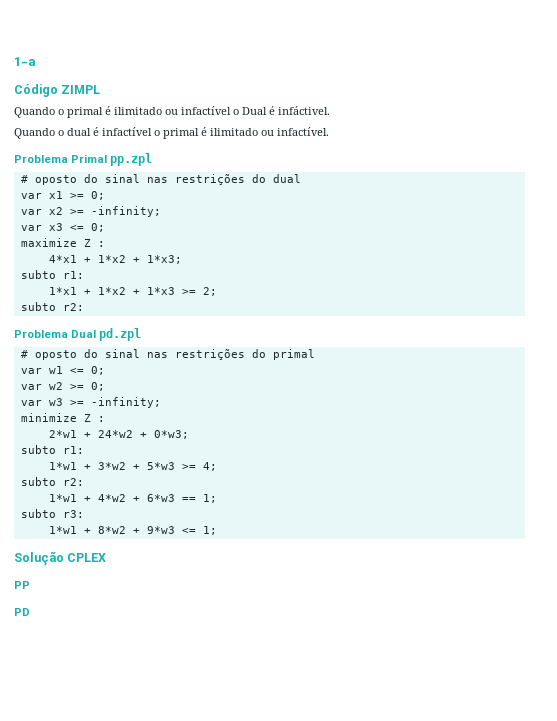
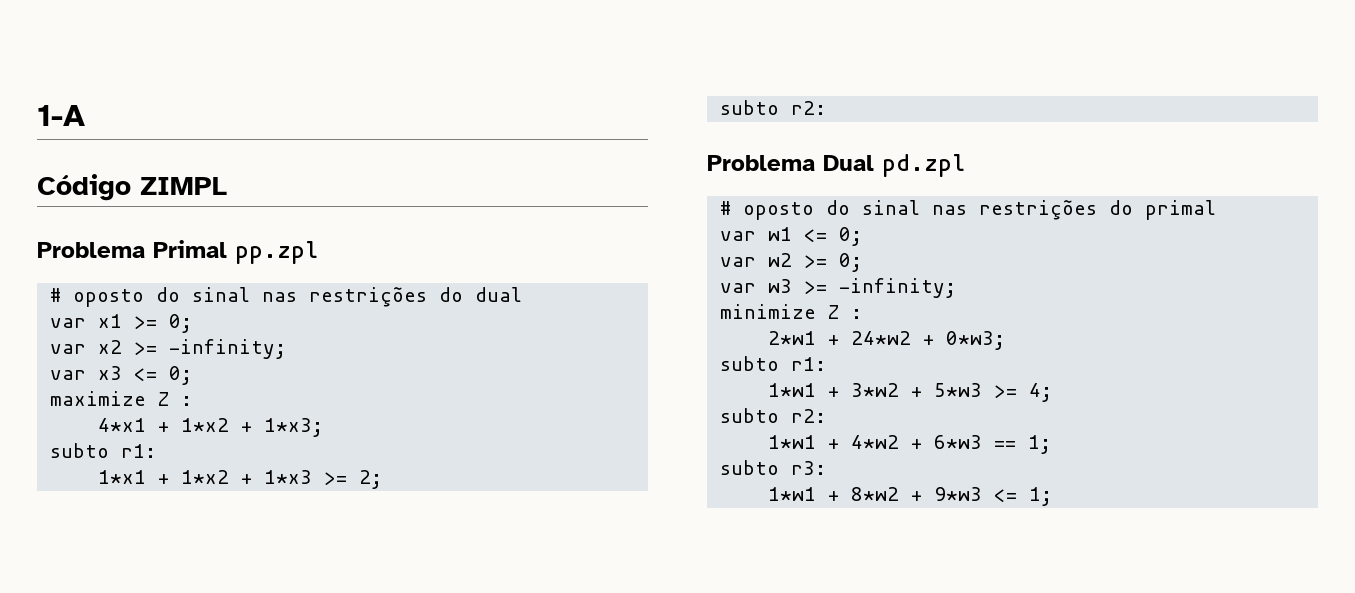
- 1-a
+ 1-A
- Quando o primal é ilimitado ou infactível o Dual é infáctivel.
- Quando o dual é infactível o primal é ilimitado ou infactível.
- Solução CPLEX
- PP
- PD

